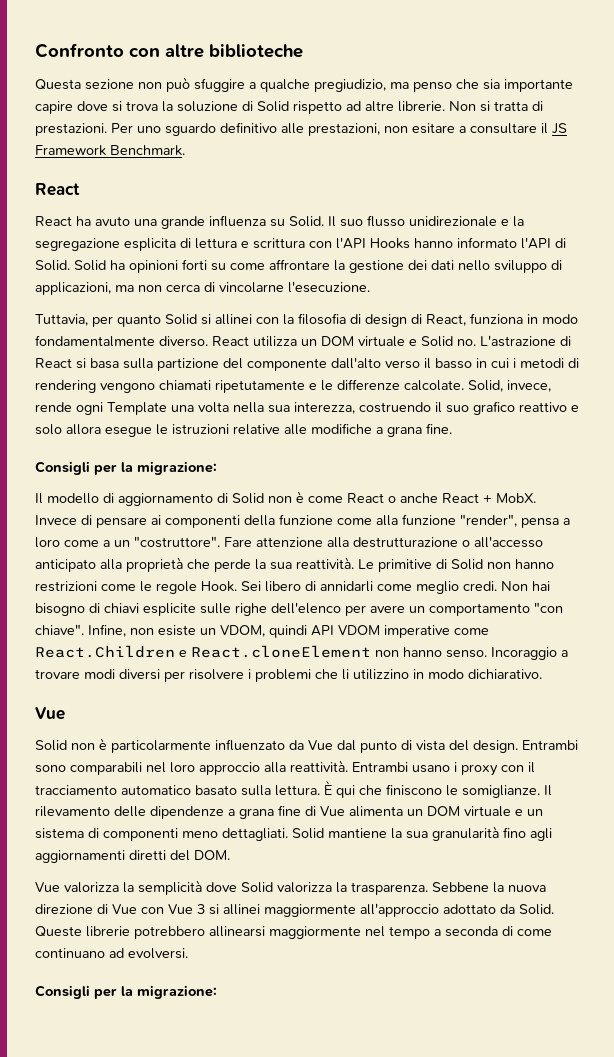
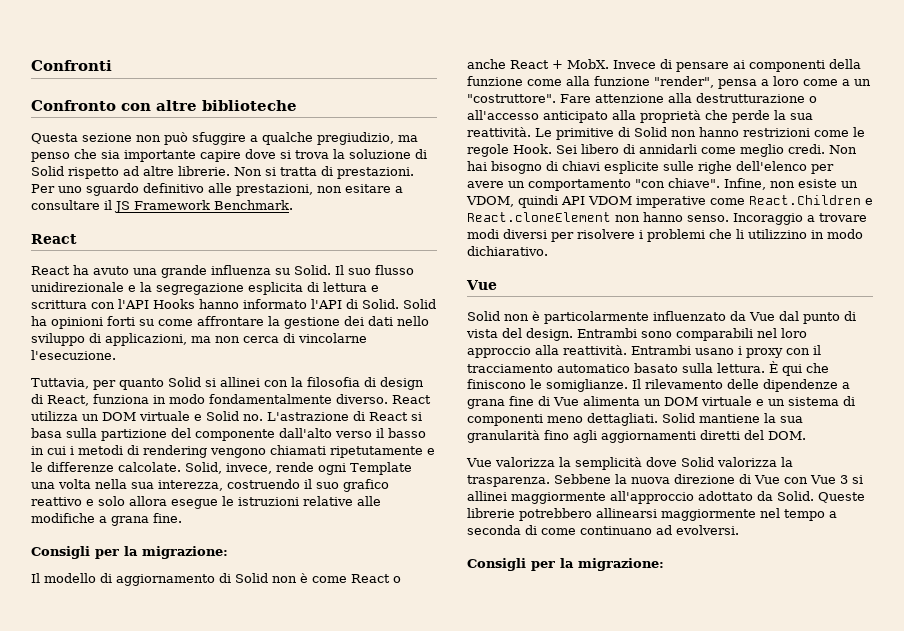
+ Confronti

